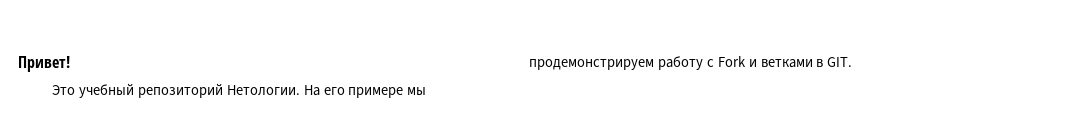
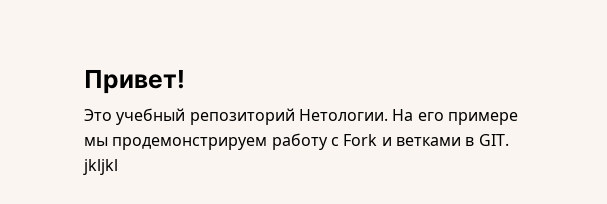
- На его примере мы продемонстрируем работу с Fork и ветками в GIT.
+ На его примере мы продемонстрируем работу с Fork и ветками в GIT. jkljkl

